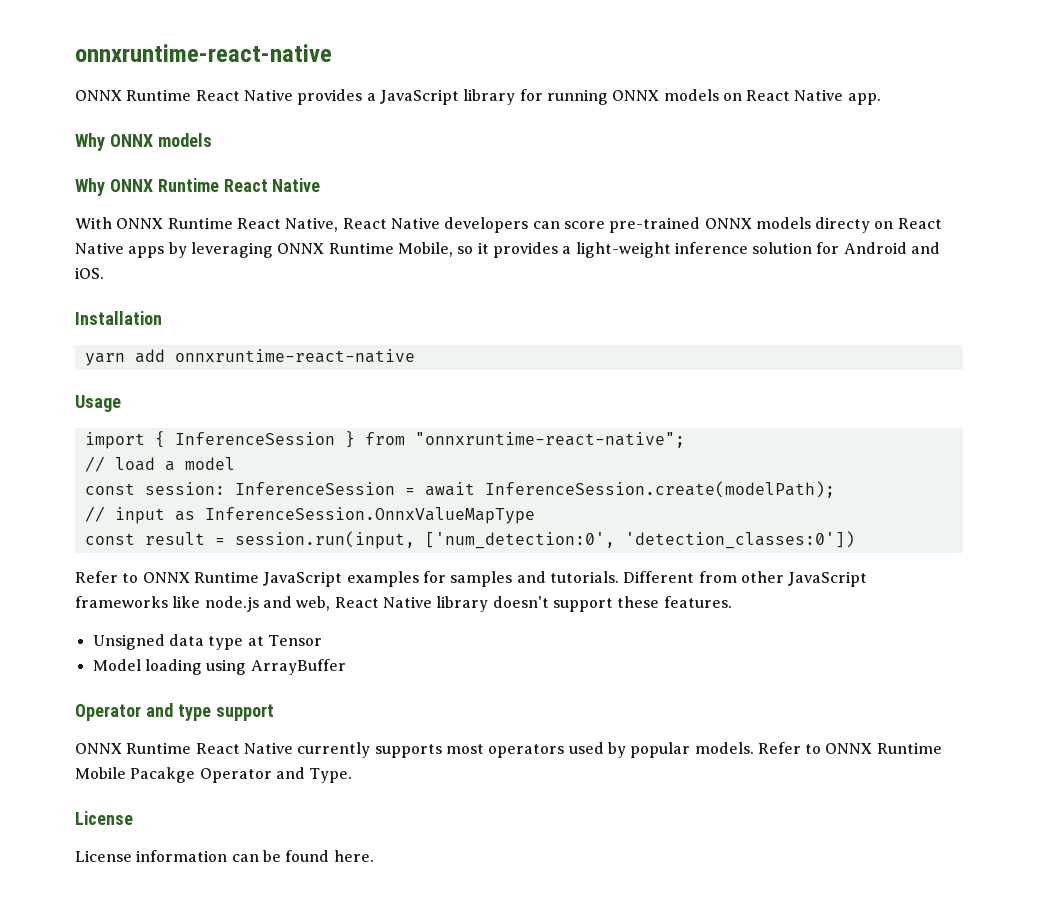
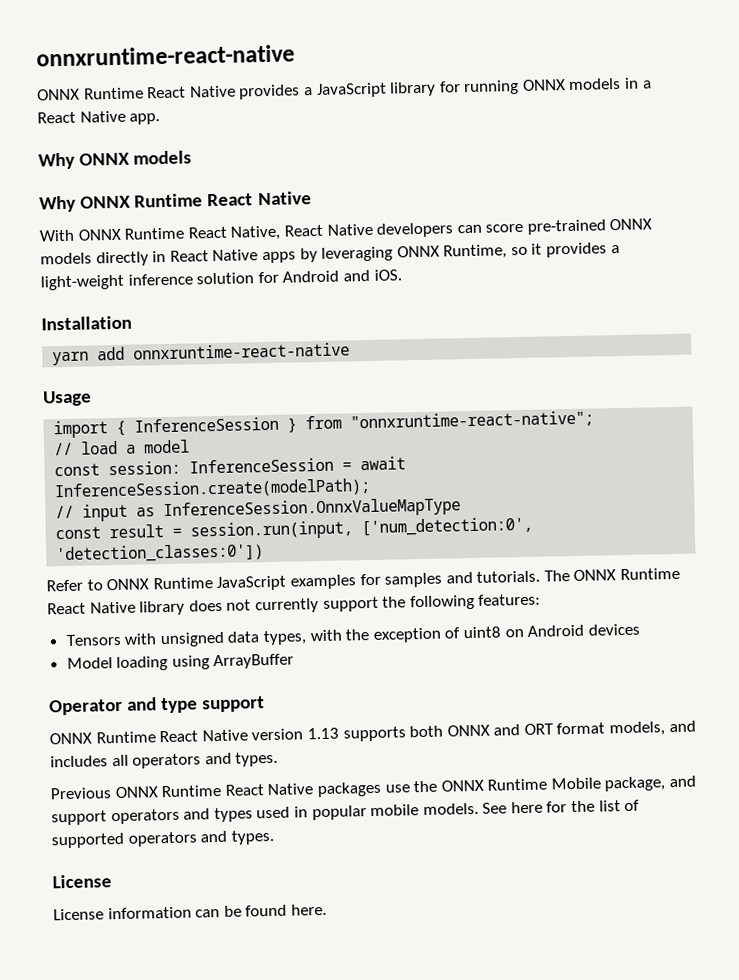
- ONNX Runtime React Native provides a JavaScript library for running ONNX models on React Native app.
+ ONNX Runtime React Native provides a JavaScript library for running ONNX models in a React Native app.
- With ONNX Runtime React Native, React Native developers can score pre-trained ONNX models directy on React Native apps by leveraging ONNX Runtime Mobile, so it provides a light-weight inference solution for Android and iOS.
+ With ONNX Runtime React Native, React Native developers can score pre-trained ONNX models directly in React Native apps by leveraging ONNX Runtime, so it provides a light-weight inference solution for Android and iOS.
- Different from other JavaScript frameworks like node.js and web, React Native library doesn't support these features.
- Unsigned data type at Tensor
+ The ONNX Runtime React Native library does not currently support the following features:
+ Tensors with unsigned data types, with the exception of uint8 on Android devices
- ONNX Runtime React Native currently supports most operators used by popular models. Refer to ONNX Runtime Mobile Pacakge Operator and Type.
+ ONNX Runtime React Native version 1.13 supports both ONNX and ORT format models, and includes all operators and types.
+ Previous ONNX Runtime React Native packages use the ONNX Runtime Mobile package, and support operators and types used in popular mobile models. See here for the list of supported operators and types.

